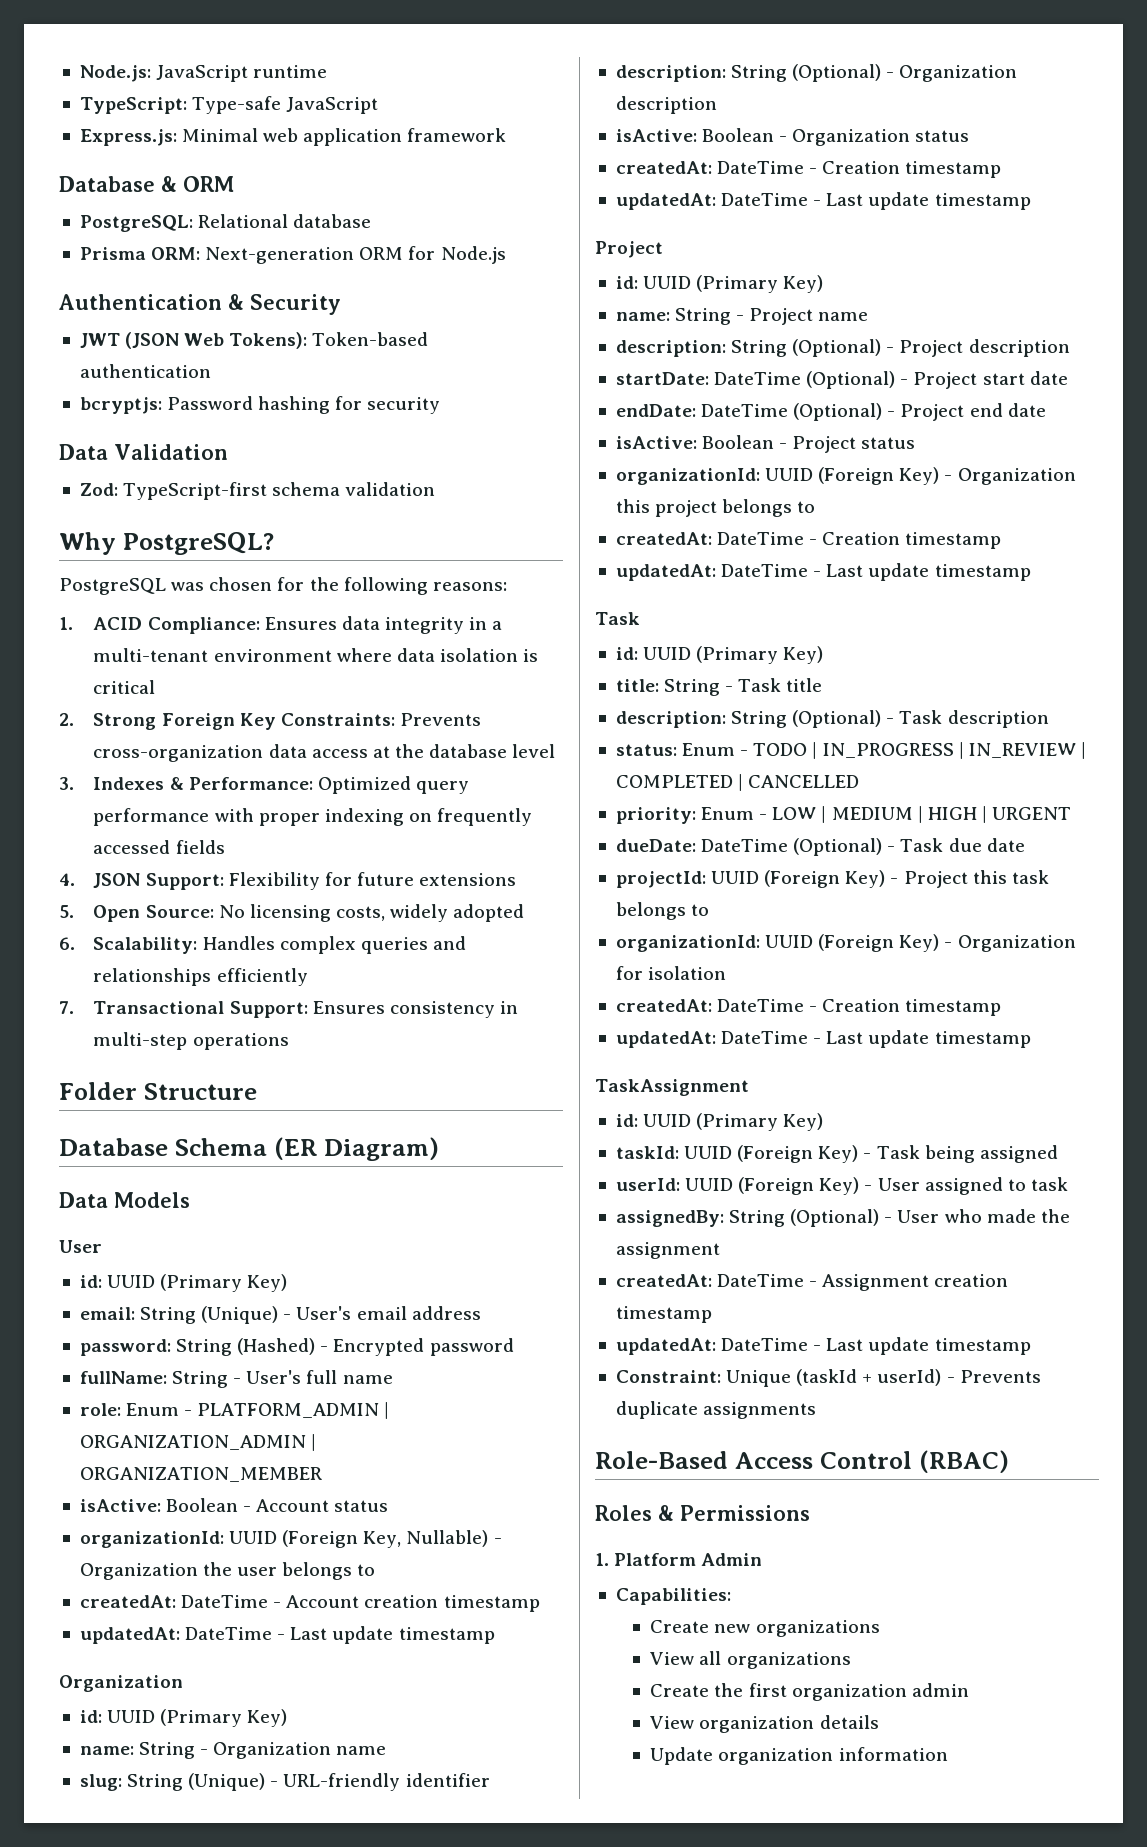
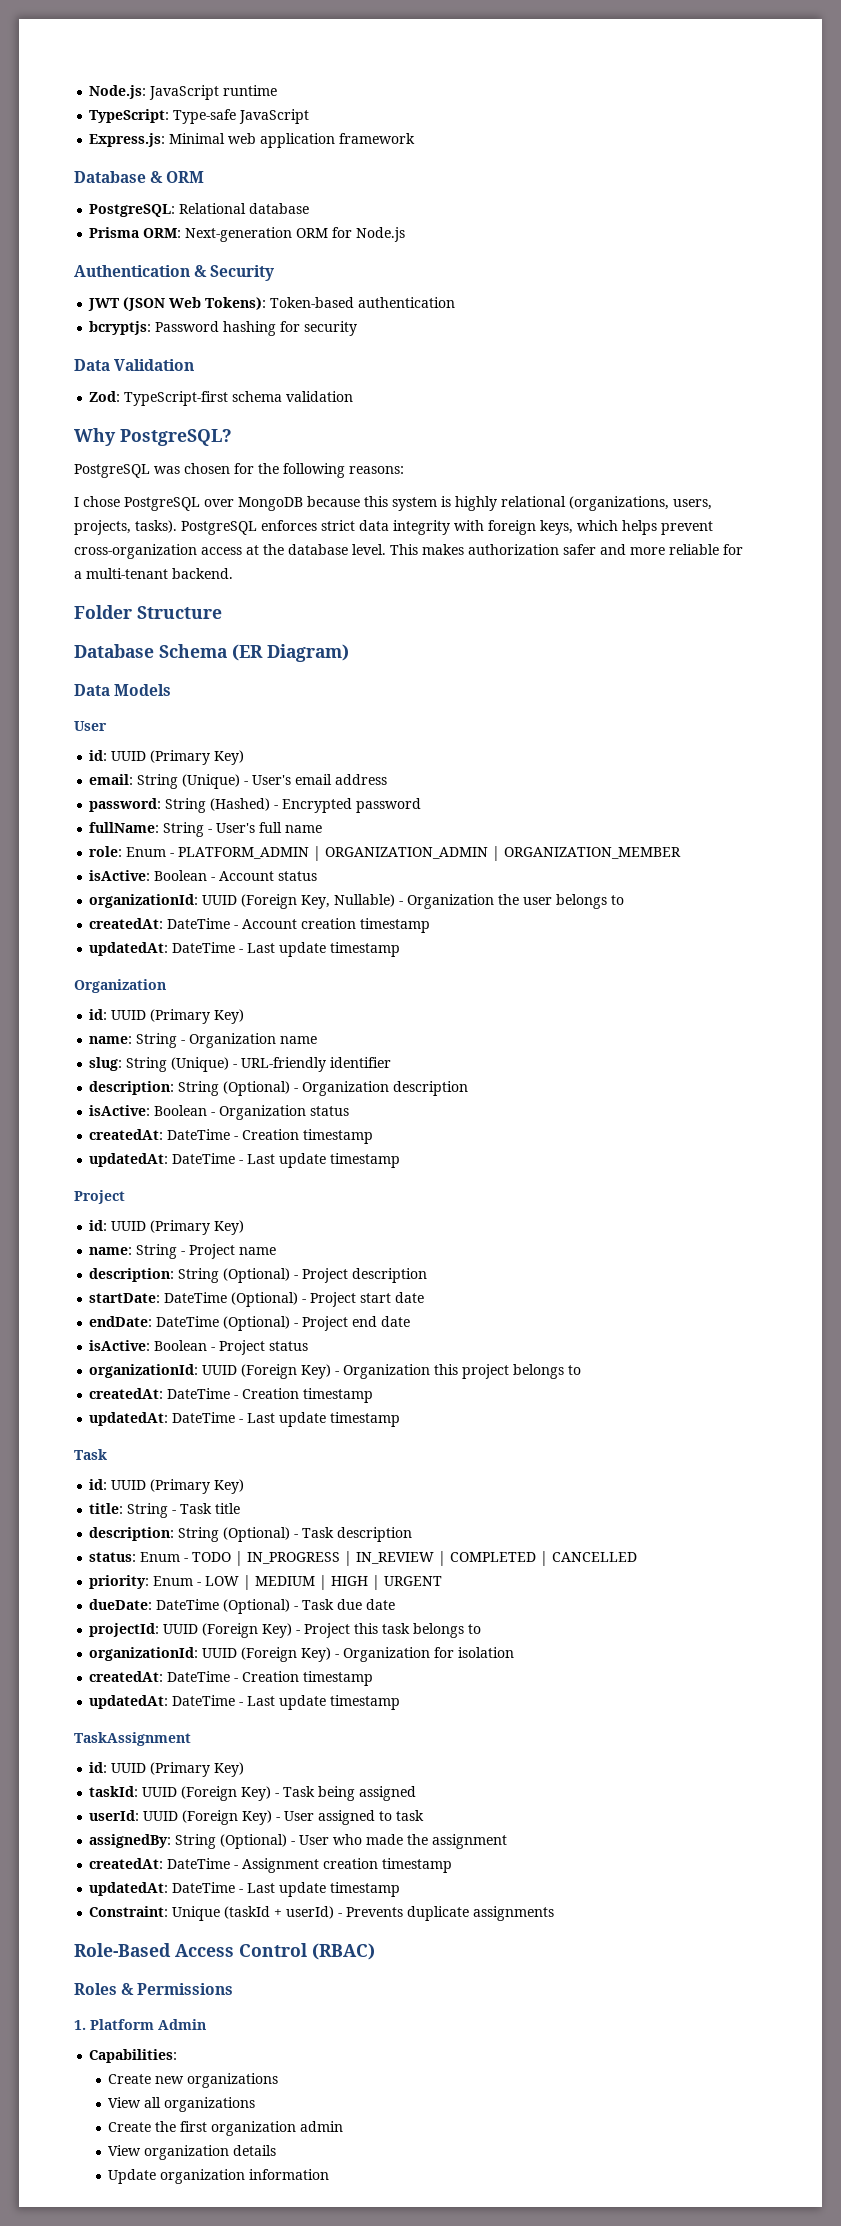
- 1. ACID Compliance: Ensures data integrity in a multi-tenant environment where data isolation is critical
- 2. Strong Foreign Key Constraints: Prevents cross-organization data access at the database level
- 3. Indexes & Performance: Optimized query performance with proper indexing on frequently accessed fields
- 4. JSON Support: Flexibility for future extensions
- 5. Open Source: No licensing costs, widely adopted
- 6. Scalability: Handles complex queries and relationships efficiently
- 7. Transactional Support: Ensures consistency in multi-step operations
+ I chose PostgreSQL over MongoDB because this system is highly relational (organizations, users, projects, tasks). PostgreSQL enforces strict data integrity with foreign keys, which helps prevent cross-organization access at the database level. This makes authorization safer and more reliable for a multi-tenant backend.

